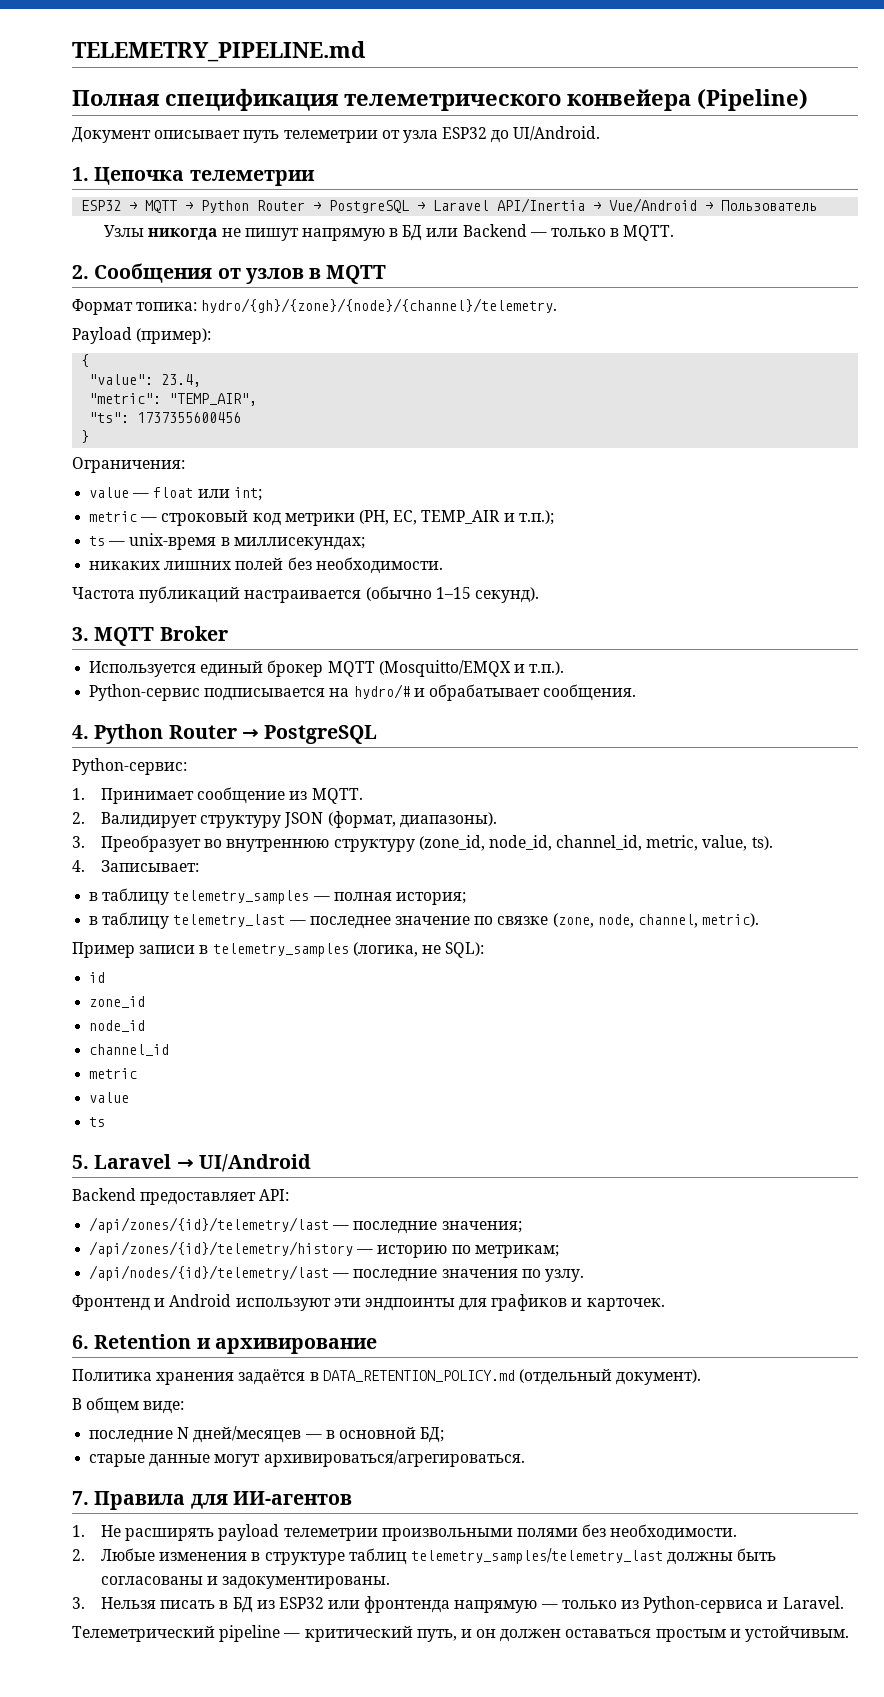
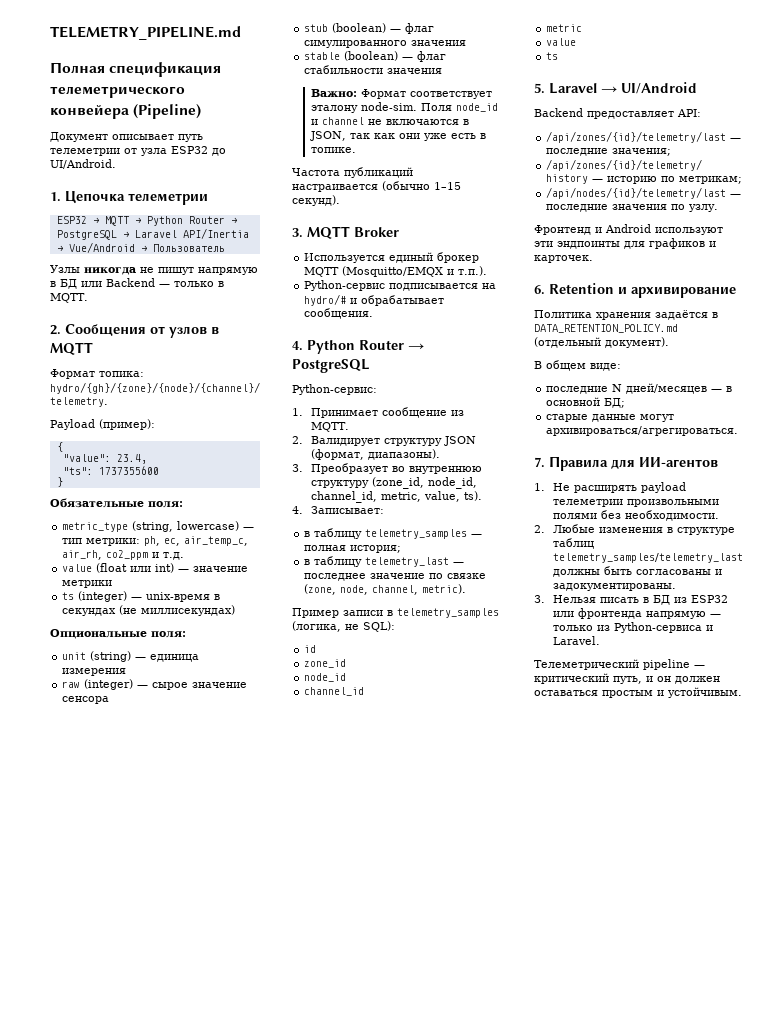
- "metric": "TEMP_AIR",
- "ts": 1737355600456
+ "ts": 1737355600
- Ограничения:
- value — float или int;
- metric — строковый код метрики (PH, EC, TEMP_AIR и т.п.);
- ts — unix-время в миллисекундах;
- никаких лишних полей без необходимости.
+ Обязательные поля:
+ metric_type (string, lowercase) — тип метрики: ph, ec, air_temp_c, air_rh, co2_ppm и т.д.
+ value (float или int) — значение метрики
+ ts (integer) — unix-время в секундах (не миллисекундах)
+ Опциональные поля:
+ unit (string) — единица измерения
+ raw (integer) — сырое значение сенсора
+ stub (boolean) — флаг симулированного значения
+ stable (boolean) — флаг стабильности значения
+ Важно: Формат соответствует эталону node-sim. Поля node_id и channel не включаются в JSON, так как они уже есть в топике.

